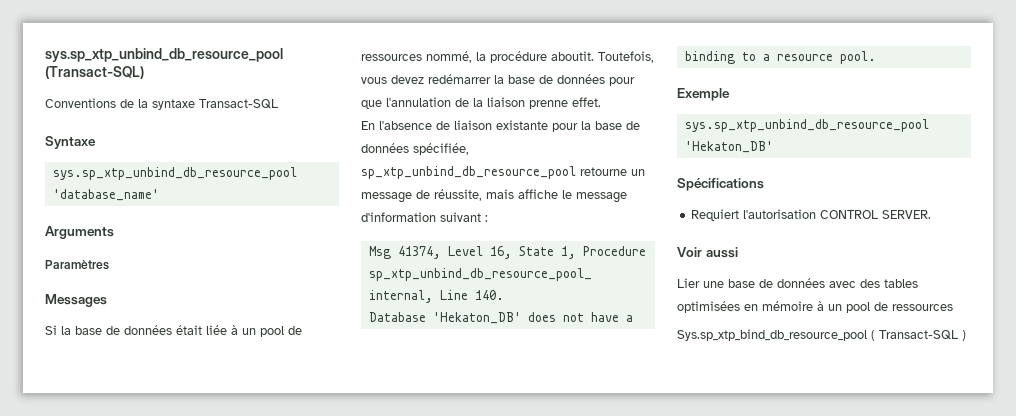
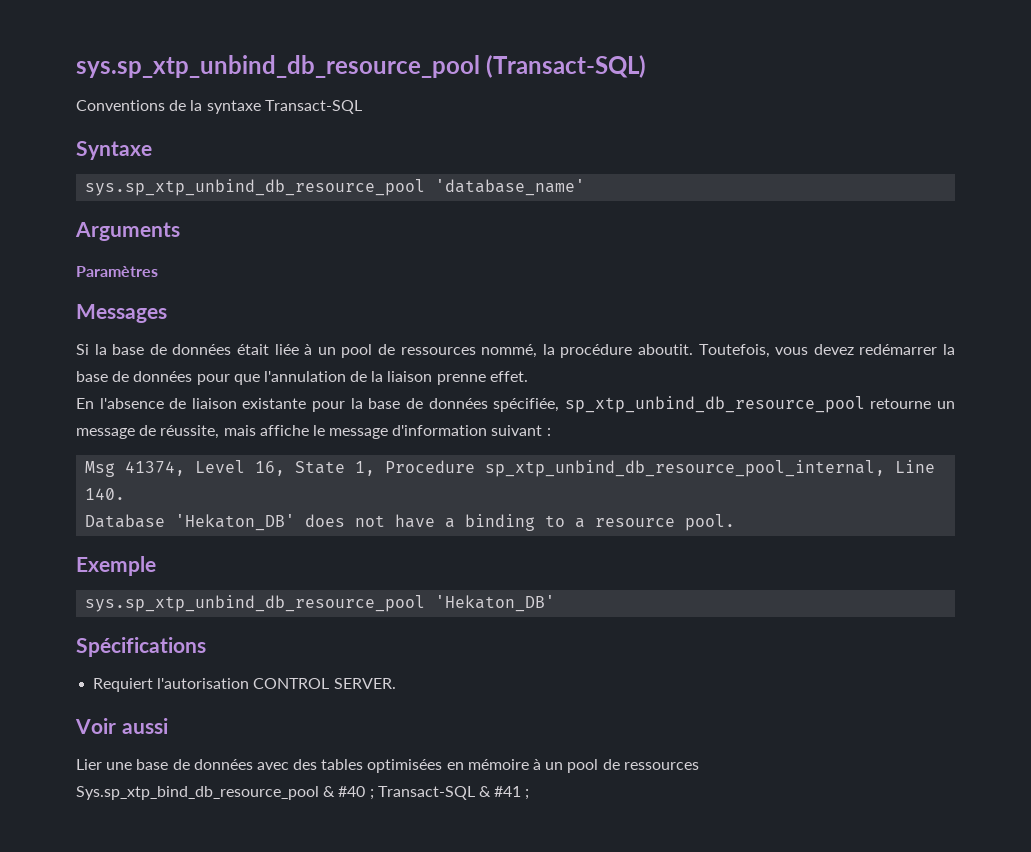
- Sys.sp_xtp_bind_db_resource_pool ( Transact-SQL )
+ Sys.sp_xtp_bind_db_resource_pool & #40 ; Transact-SQL & #41 ;

